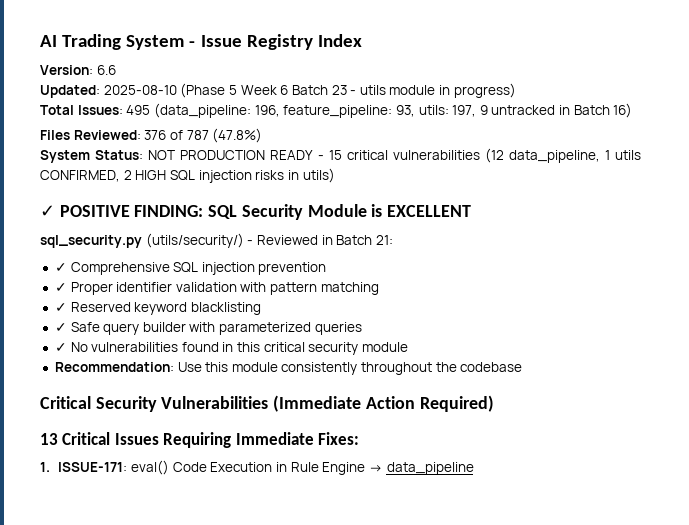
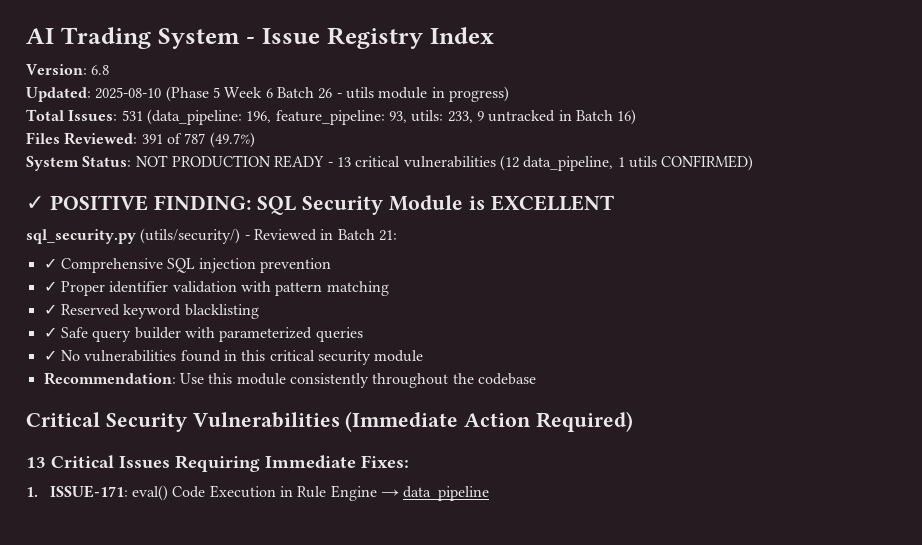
- Version: 6.6
+ Version: 6.8
- Updated: 2025-08-10 (Phase 5 Week 6 Batch 23 - utils module in progress)
+ Updated: 2025-08-10 (Phase 5 Week 6 Batch 26 - utils module in progress)
- Total Issues: 495 (data_pipeline: 196, feature_pipeline: 93, utils: 197, 9 untracked in Batch 16)
+ Total Issues: 531 (data_pipeline: 196, feature_pipeline: 93, utils: 233, 9 untracked in Batch 16)
- Files Reviewed: 376 of 787 (47.8%)
+ Files Reviewed: 391 of 787 (49.7%)
- System Status: NOT PRODUCTION READY - 15 critical vulnerabilities (12 data_pipeline, 1 utils CONFIRMED, 2 HIGH SQL injection risks in utils)
+ System Status: NOT PRODUCTION READY - 13 critical vulnerabilities (12 data_pipeline, 1 utils CONFIRMED)

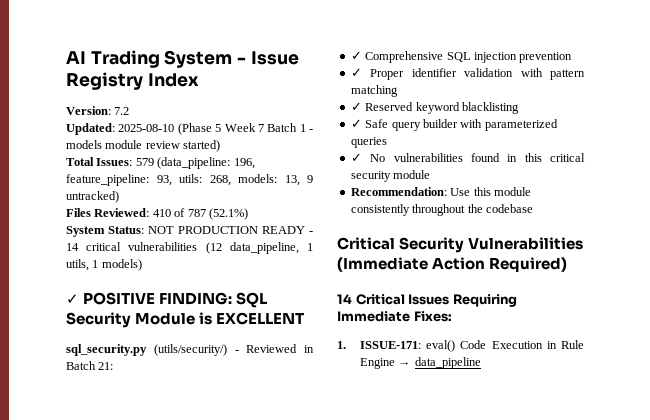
- Version: 6.8
+ Version: 7.2
- Updated: 2025-08-10 (Phase 5 Week 6 Batch 26 - utils module in progress)
+ Updated: 2025-08-10 (Phase 5 Week 7 Batch 1 - models module review started)
- Total Issues: 531 (data_pipeline: 196, feature_pipeline: 93, utils: 233, 9 untracked in Batch 16)
+ Total Issues: 579 (data_pipeline: 196, feature_pipeline: 93, utils: 268, models: 13, 9 untracked)
- Files Reviewed: 391 of 787 (49.7%)
+ Files Reviewed: 410 of 787 (52.1%)
- System Status: NOT PRODUCTION READY - 13 critical vulnerabilities (12 data_pipeline, 1 utils CONFIRMED)
+ System Status: NOT PRODUCTION READY - 14 critical vulnerabilities (12 data_pipeline, 1 utils, 1 models)
- 13 Critical Issues Requiring Immediate Fixes:
+ 14 Critical Issues Requiring Immediate Fixes:

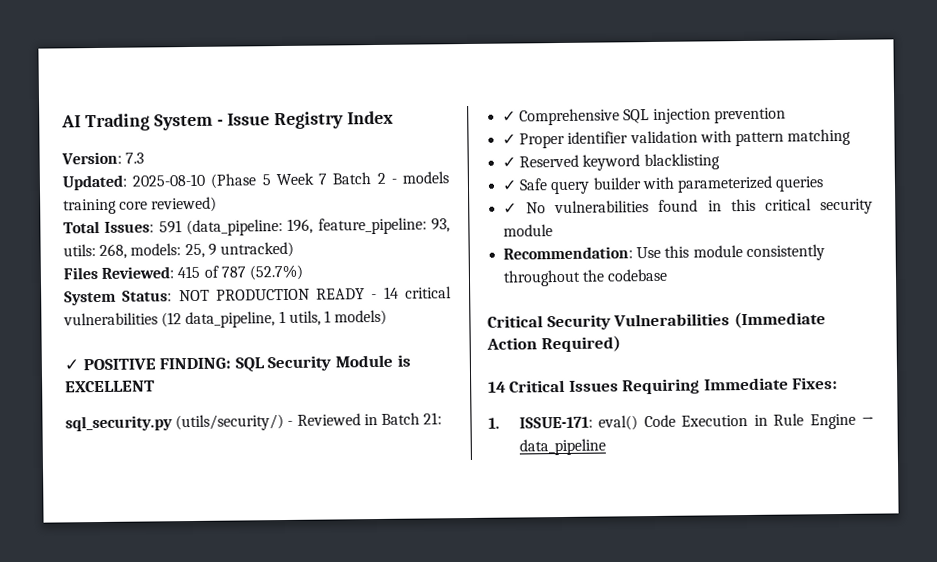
- Version: 7.2
+ Version: 7.3
- Updated: 2025-08-10 (Phase 5 Week 7 Batch 1 - models module review started)
+ Updated: 2025-08-10 (Phase 5 Week 7 Batch 2 - models training core reviewed)
- Total Issues: 579 (data_pipeline: 196, feature_pipeline: 93, utils: 268, models: 13, 9 untracked)
+ Total Issues: 591 (data_pipeline: 196, feature_pipeline: 93, utils: 268, models: 25, 9 untracked)
- Files Reviewed: 410 of 787 (52.1%)
+ Files Reviewed: 415 of 787 (52.7%)

